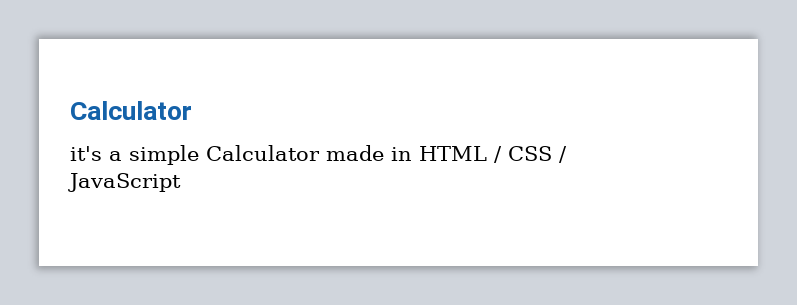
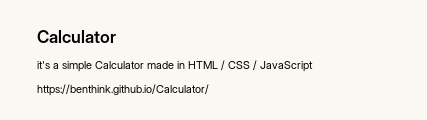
+ https://benthink.github.io/Calculator/

